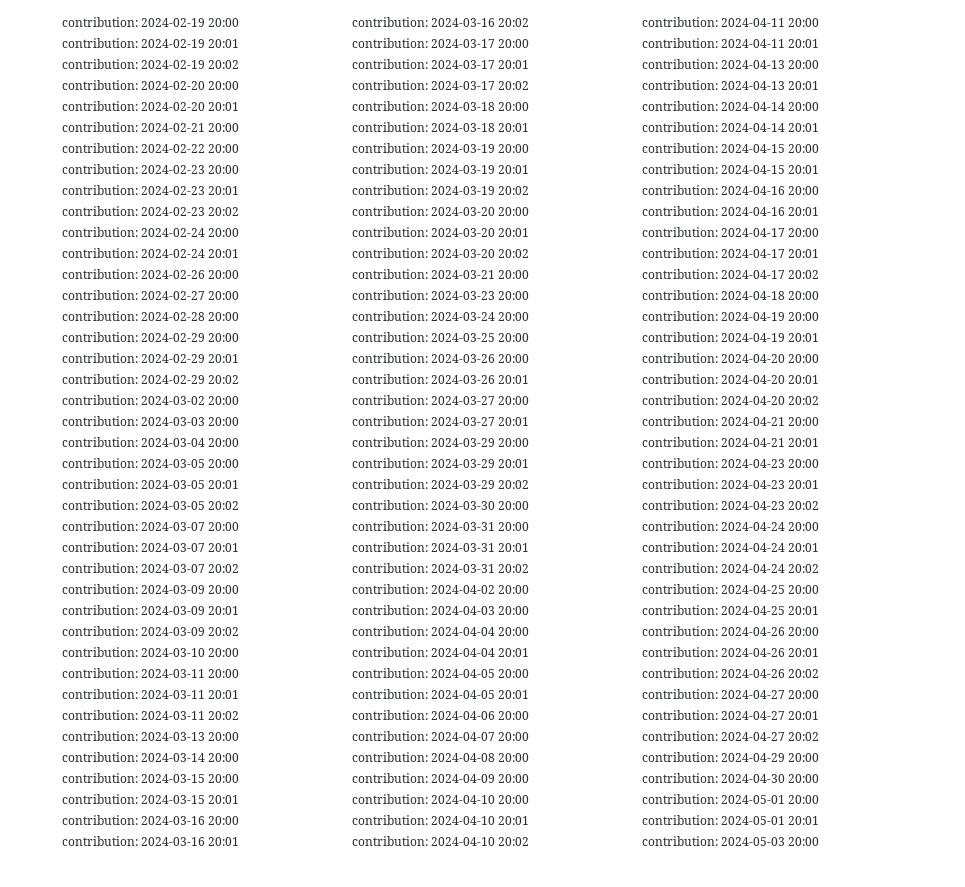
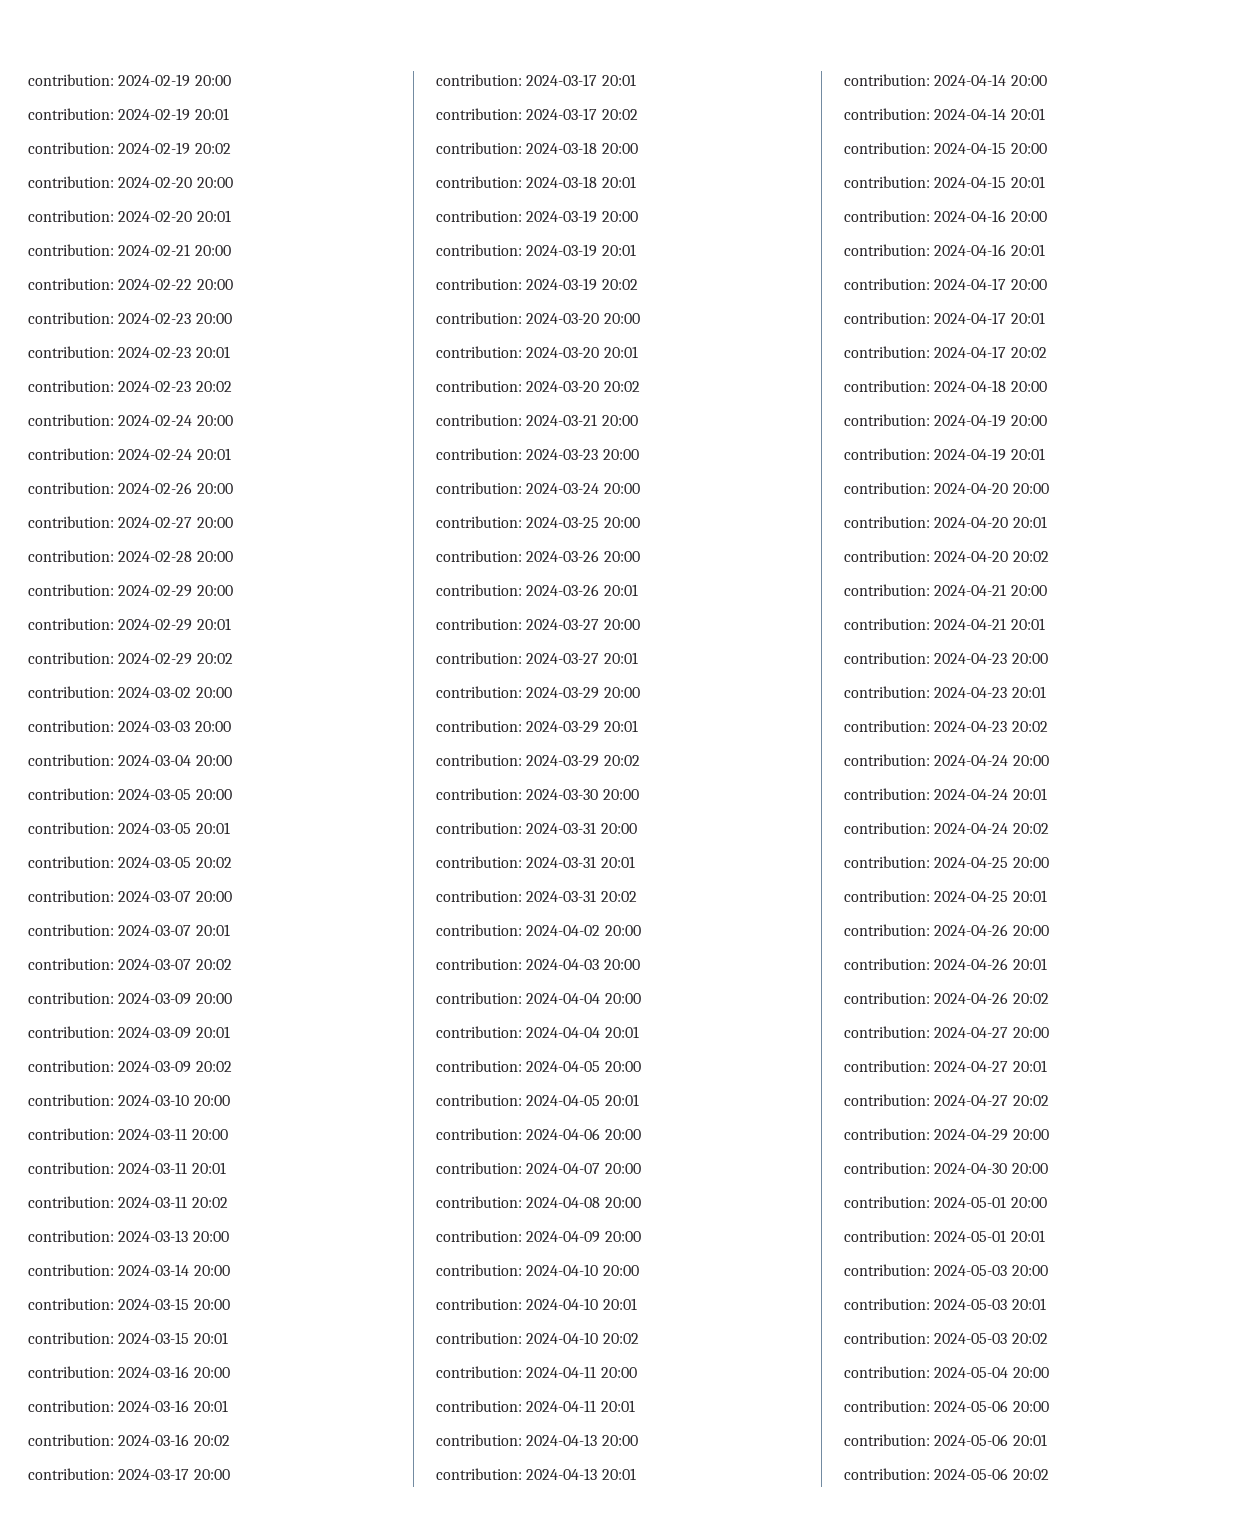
+ contribution: 2024-05-03 20:01
+ contribution: 2024-05-03 20:02
+ contribution: 2024-05-04 20:00
+ contribution: 2024-05-06 20:00
+ contribution: 2024-05-06 20:01
+ contribution: 2024-05-06 20:02

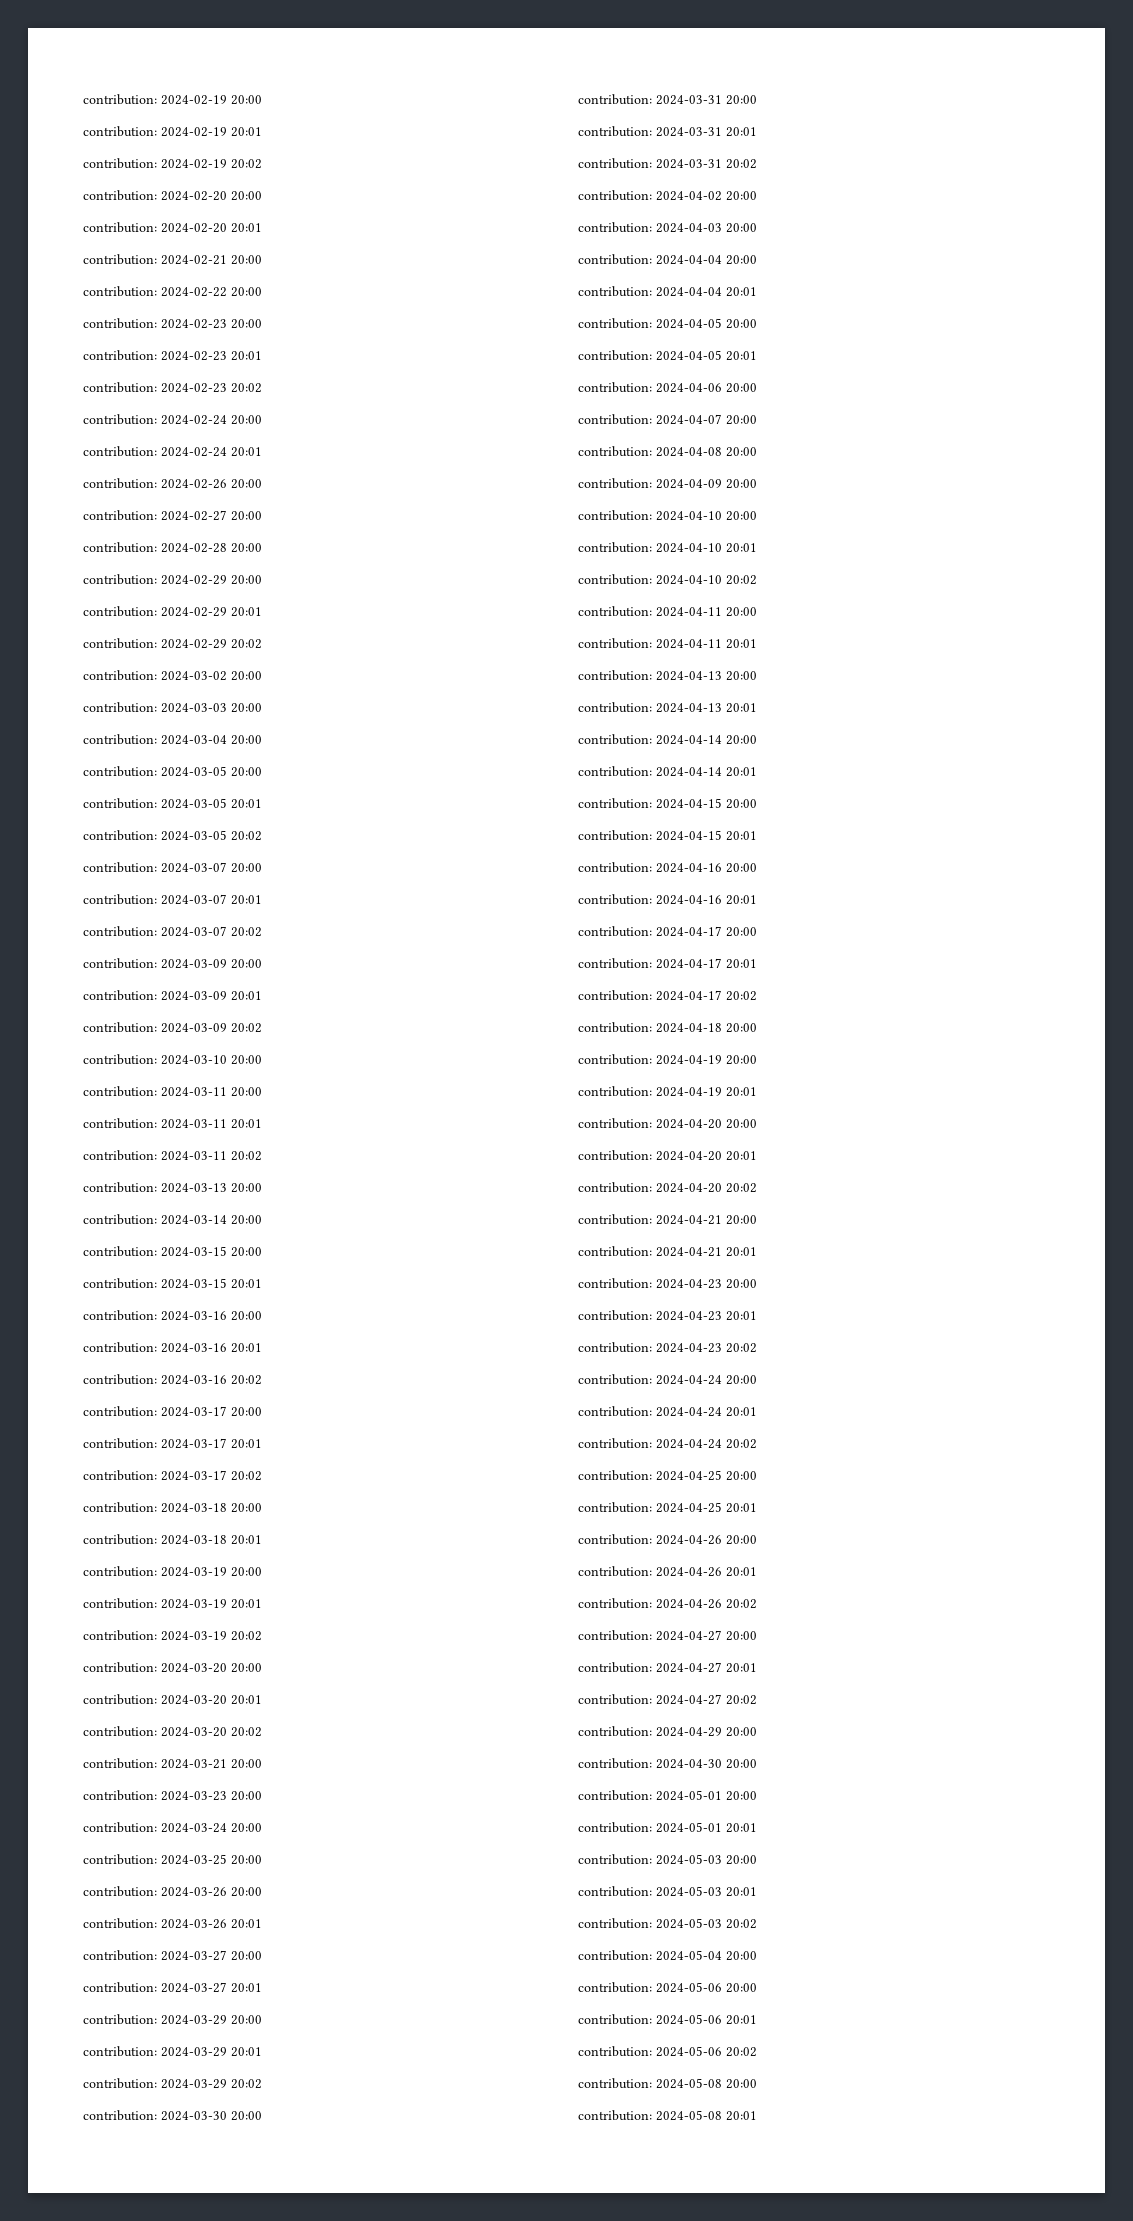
+ contribution: 2024-05-08 20:00
+ contribution: 2024-05-08 20:01

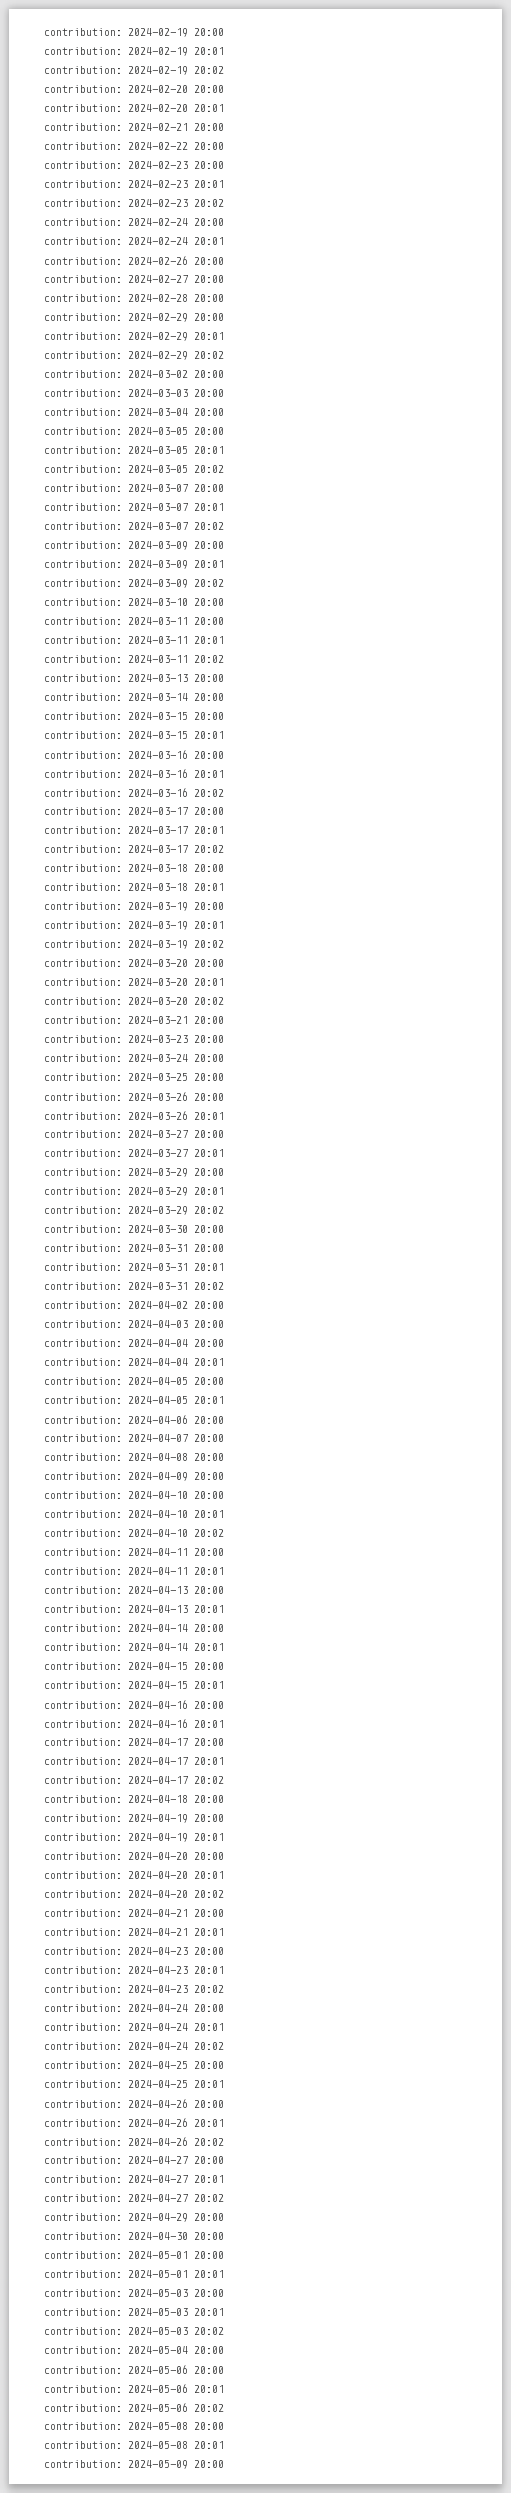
+ contribution: 2024-05-09 20:00

